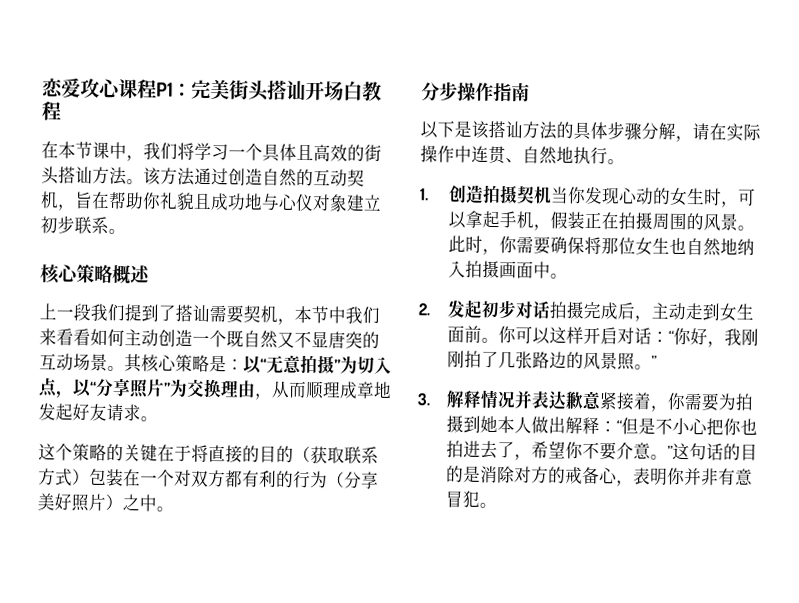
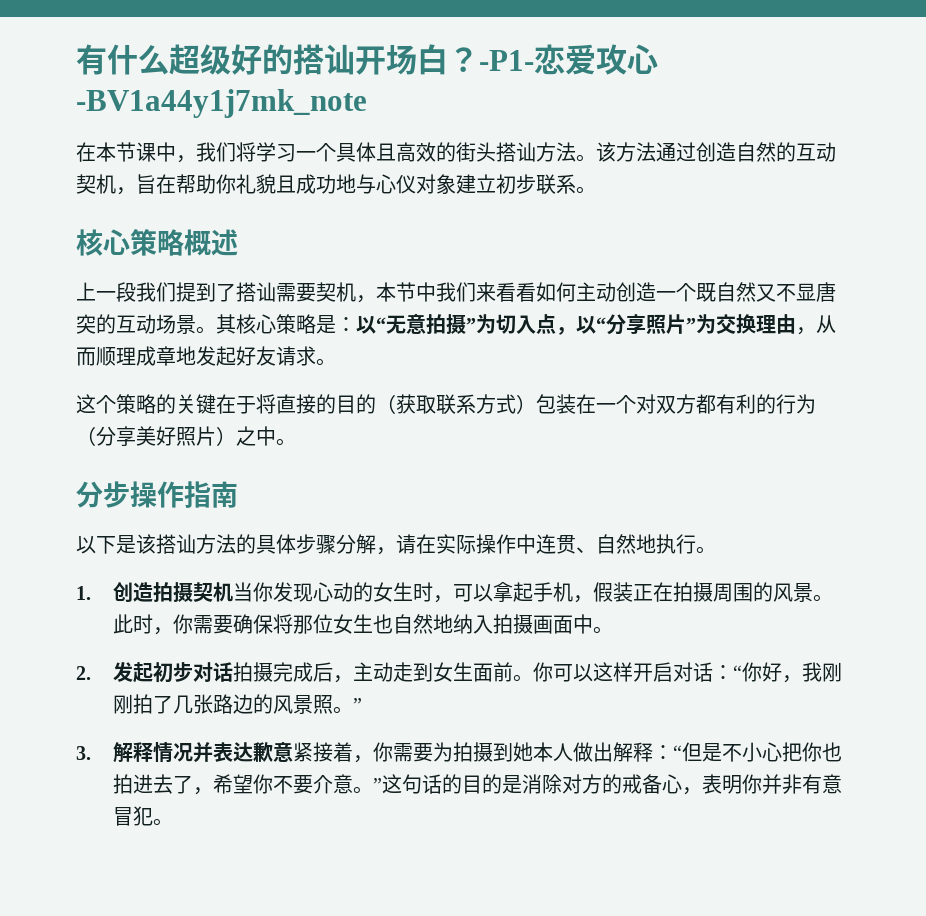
- 恋爱攻心课程P1：完美街头搭讪开场白教程
+ 有什么超级好的搭讪开场白？-P1-恋爱攻心-BV1a44y1j7mk_note

